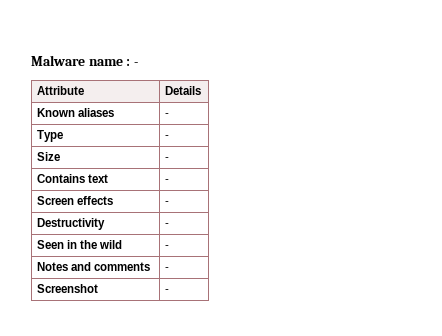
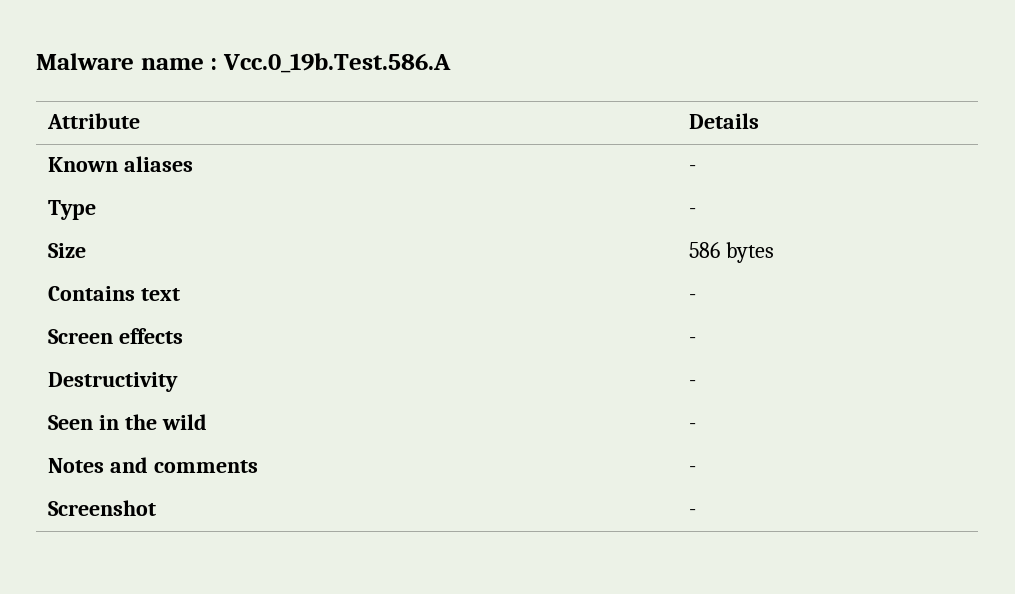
- Malware name : -
+ Malware name : Vcc.0_19b.Test.586.A
- Size | -
+ Size | 586 bytes

